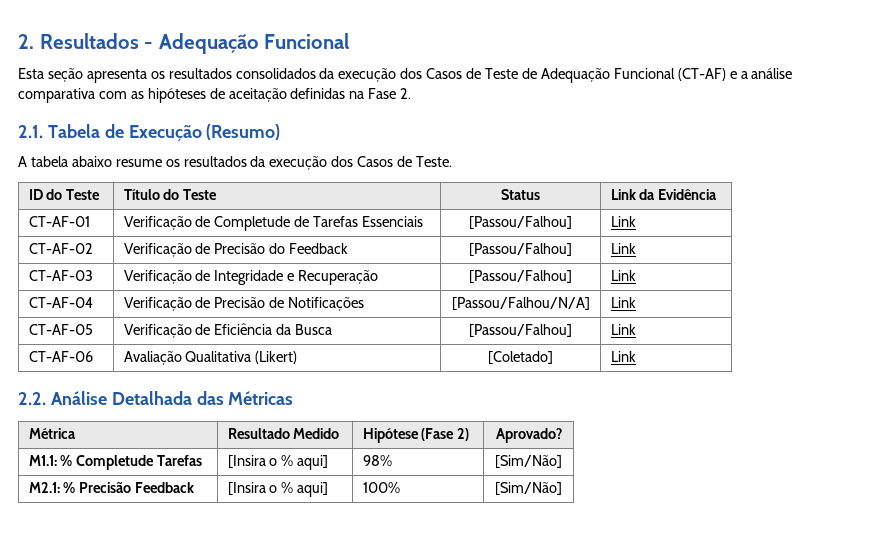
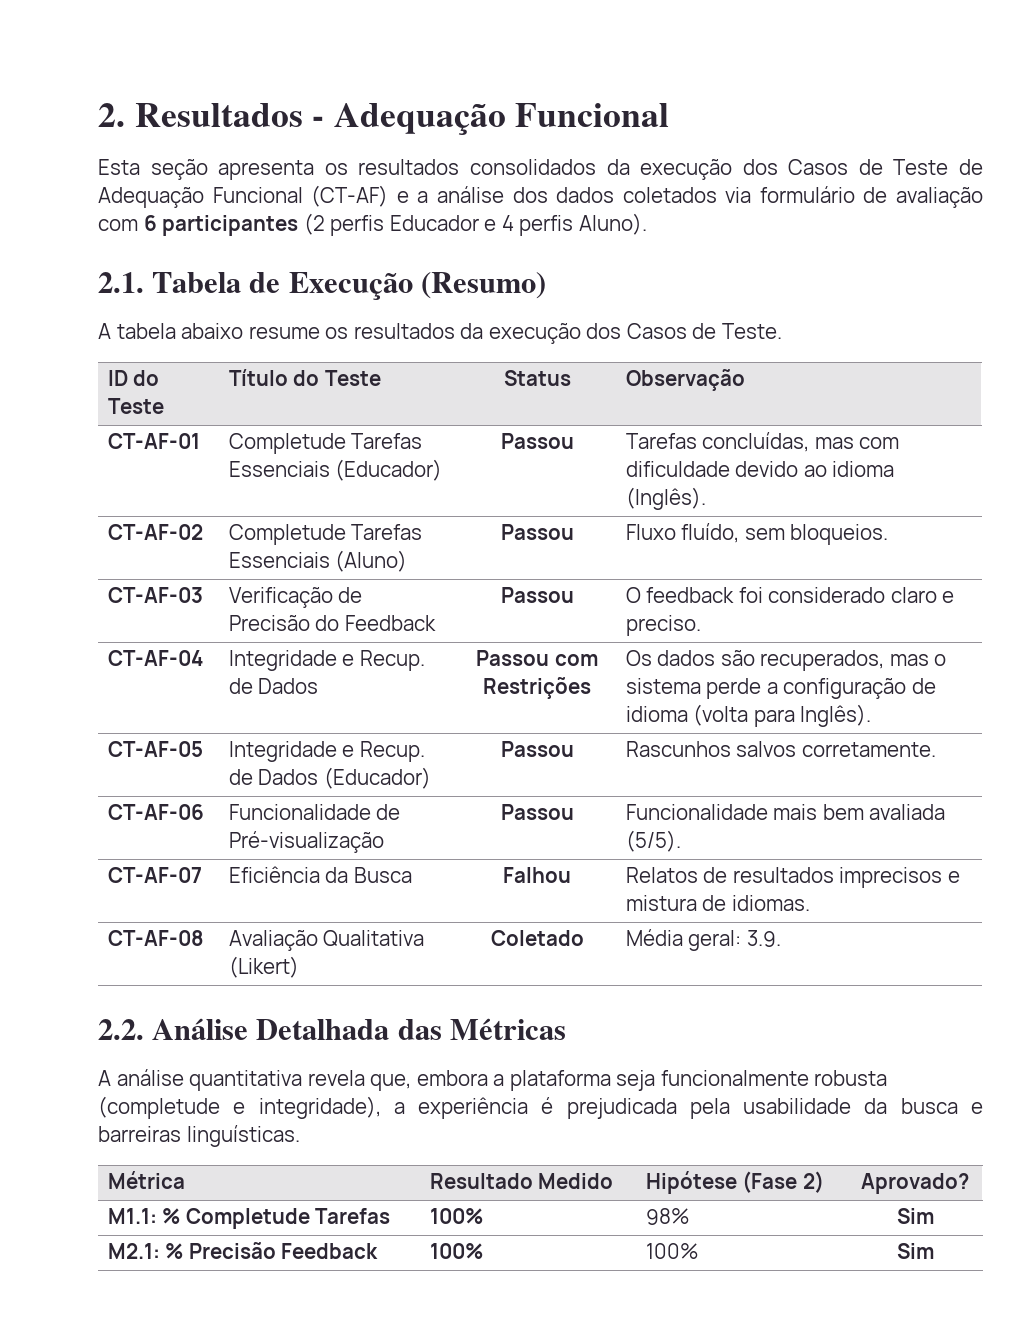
- Esta seção apresenta os resultados consolidados da execução dos Casos de Teste de Adequação Funcional (CT-AF) e a análise comparativa com as hipóteses de aceitação definidas na Fase 2.
+ Esta seção apresenta os resultados consolidados da execução dos Casos de Teste de Adequação Funcional (CT-AF) e a análise dos dados coletados via formulário de avaliação com 6 participantes (2 perfis Educador e 4 perfis Aluno).
- ID do Teste | Título do Teste | Status | Link da Evidência
- CT-AF-01 | Verificação de Completude de Tarefas Essenciais | [Passou/Falhou] | Link
- CT-AF-02 | Verificação de Precisão do Feedback | [Passou/Falhou] | Link
- CT-AF-03 | Verificação de Integridade e Recuperação | [Passou/Falhou] | Link
- CT-AF-04 | Verificação de Precisão de Notificações | [Passou/Falhou/N/A] | Link
- CT-AF-05 | Verificação de Eficiência da Busca | [Passou/Falhou] | Link
- CT-AF-06 | Avaliação Qualitativa (Likert) | [Coletado] | Link
+ ID do Teste | Título do Teste | Status | Observação
+ CT-AF-01 | Completude Tarefas Essenciais (Educador) | Passou | Tarefas concluídas, mas com dificuldade devido ao idioma (Inglês).
+ CT-AF-02 | Completude Tarefas Essenciais (Aluno) | Passou | Fluxo fluído, sem bloqueios.
+ CT-AF-03 | Verificação de Precisão do Feedback | Passou | O feedback foi considerado claro e preciso.
+ CT-AF-04 | Integridade e Recup. de Dados | Passou com Restrições | Os dados são recuperados, mas o sistema perde a configuração de idioma (volta para Inglês).
+ CT-AF-05 | Integridade e Recup. de Dados (Educador) | Passou | Rascunhos salvos corretamente.
+ CT-AF-06 | Funcionalidade de Pré-visualização | Passou | Funcionalidade mais bem avaliada (5/5).
+ CT-AF-07 | Eficiência da Busca | Falhou | Relatos de resultados imprecisos e mistura de idiomas.
+ CT-AF-08 | Avaliação Qualitativa (Likert) | Coletado | Média geral: 3.9.
+ A análise quantitativa revela que, embora a plataforma seja funcionalmente robusta (completude e integridade), a experiência é prejudicada pela usabilidade da busca e barreiras linguísticas.
- M1.1: % Completude Tarefas | [Insira o % aqui] | 98% | [Sim/Não]
+ M1.1: % Completude Tarefas | 100% | 98% | Sim
- M2.1: % Precisão Feedback | [Insira o % aqui] | 100% | [Sim/Não]
+ M2.1: % Precisão Feedback | 100% | 100% | Sim

